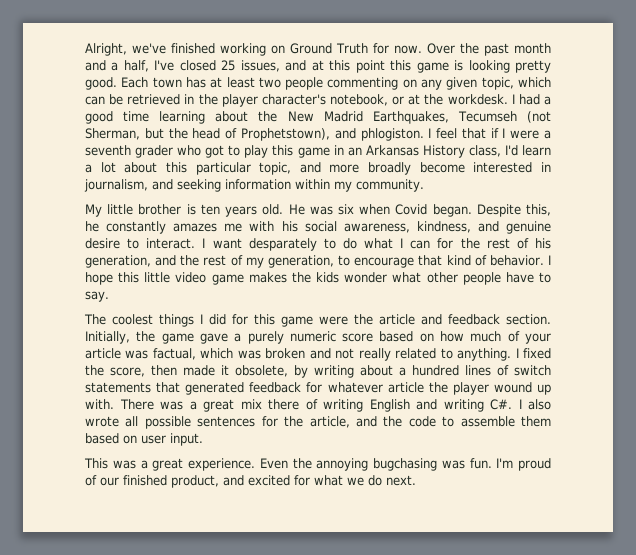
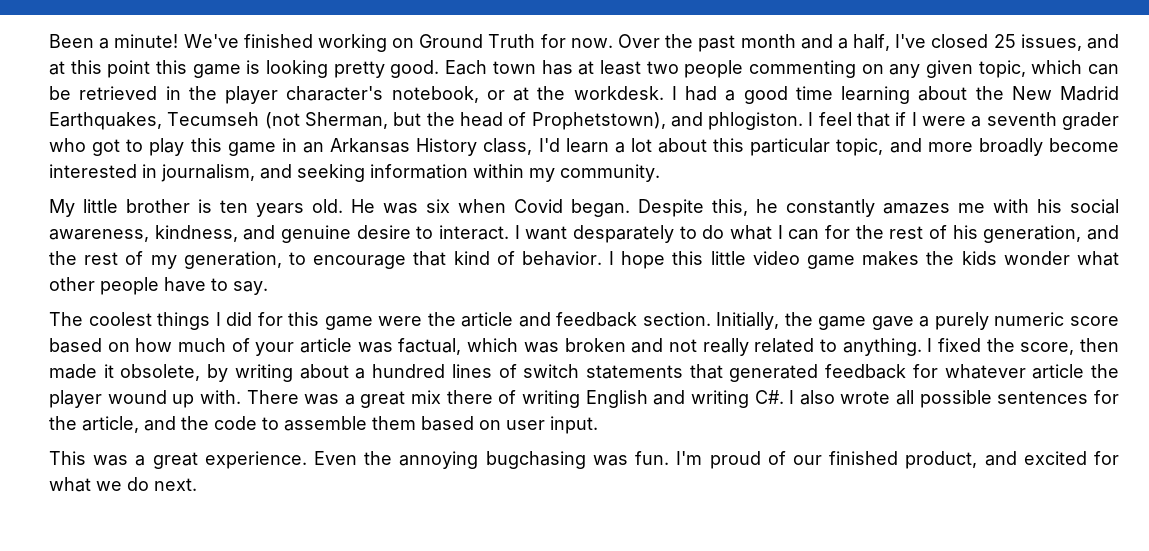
- Alright, we've finished working on Ground Truth for now.
+ Been a minute! We've finished working on Ground Truth for now.

